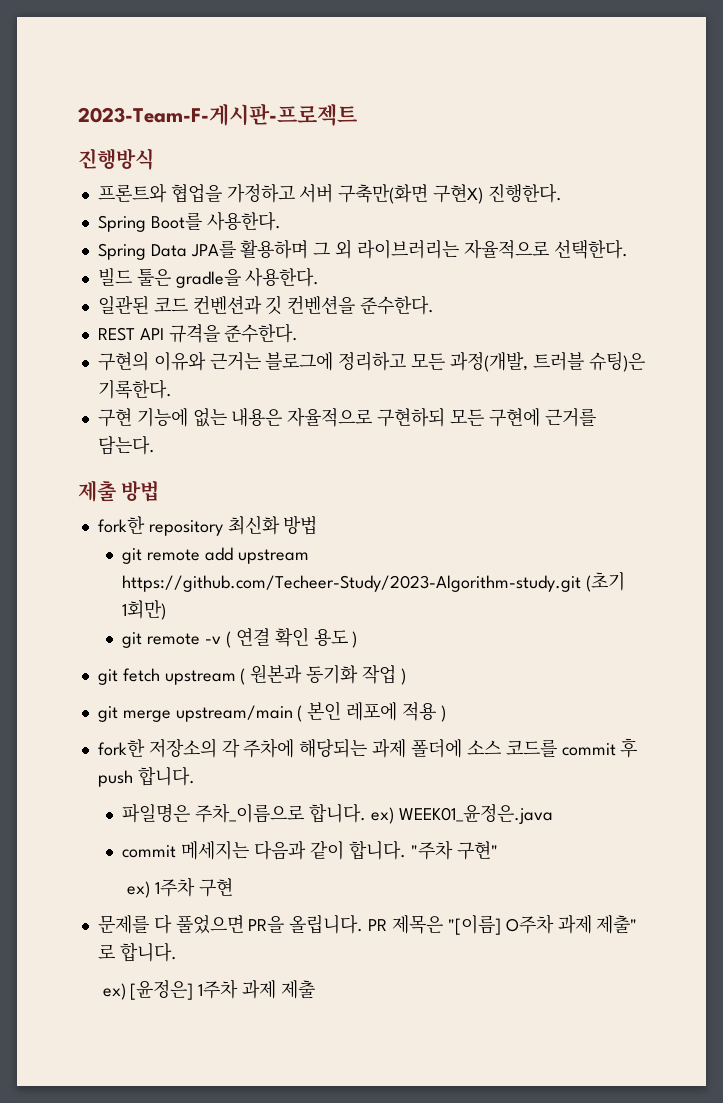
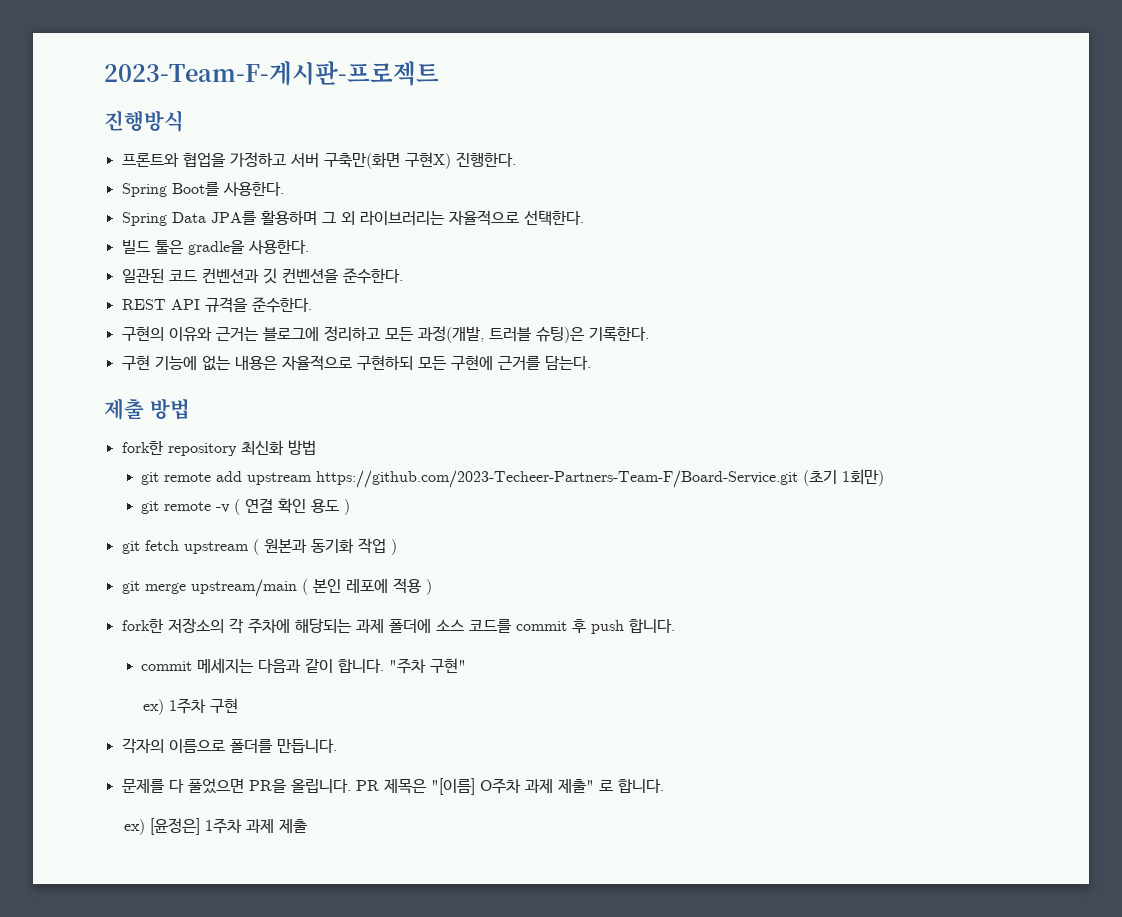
- git remote add upstream https://github.com/Techeer-Study/2023-Algorithm-study.git (초기 1회만)
+ git remote add upstream https://github.com/2023-Techeer-Partners-Team-F/Board-Service.git (초기 1회만)
- 파일명은 주차_이름으로 합니다. ex) WEEK01_윤정은.java
+ 각자의 이름으로 폴더를 만듭니다.

